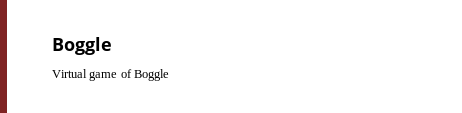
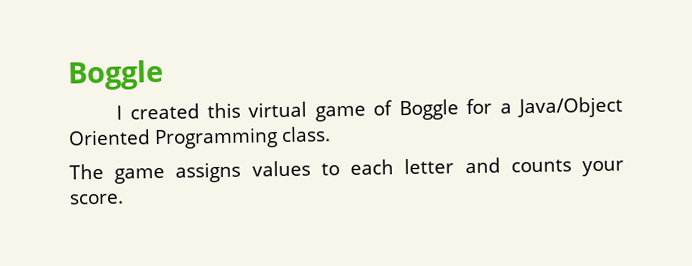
- Virtual game of Boggle
+ I created this virtual game of Boggle for a Java/Object Oriented Programming class.
+ The game assigns values to each letter and counts your score.

